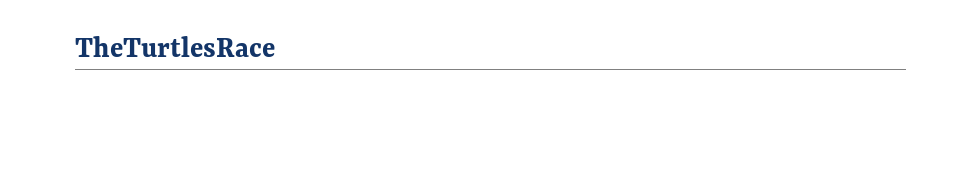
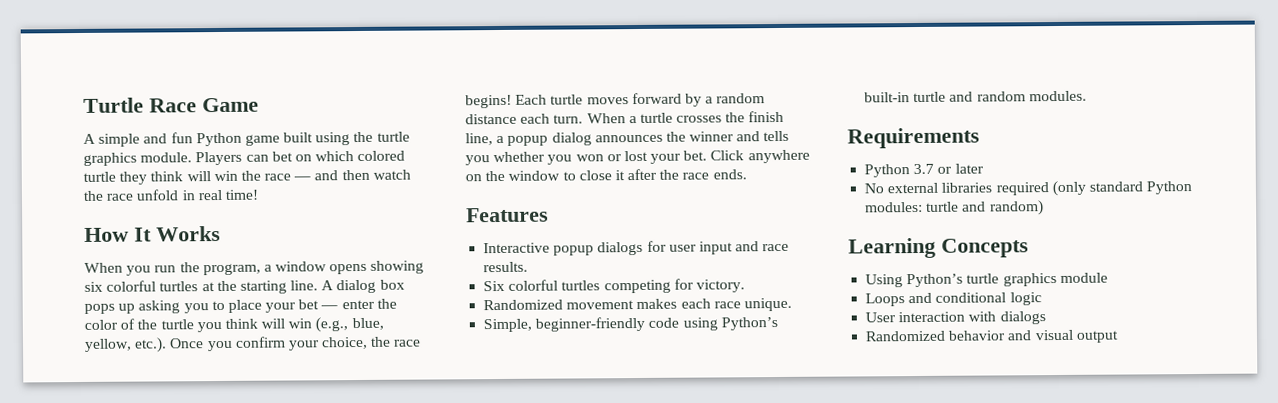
- TheTurtlesRace
+ Turtle Race Game
+ A simple and fun Python game built using the turtle graphics module. Players can bet on which colored turtle they think will win the race — and then watch the race unfold in real time!
+ How It Works
+ When you run the program, a window opens showing six colorful turtles at the starting line. A dialog box pops up asking you to place your bet — enter the color of the turtle you think will win (e.g., blue, yellow, etc.). Once you confirm your choice, the race begins! Each turtle moves forward by a random distance each turn. When a turtle crosses the finish line, a popup dialog announces the winner and tells you whether you won or lost your bet. Click anywhere on the window to close it after the race ends.
+ Features
+ Interactive popup dialogs for user input and race results.
+ Six colorful turtles competing for victory.
+ Randomized movement makes each race unique.
+ Simple, beginner-friendly code using Python’s built-in turtle and random modules.
+ Requirements
+ Python 3.7 or later
+ No external libraries required (only standard Python modules: turtle and random)
+ Learning Concepts
+ Using Python’s turtle graphics module
+ Loops and conditional logic
+ User interaction with dialogs
+ Randomized behavior and visual output

